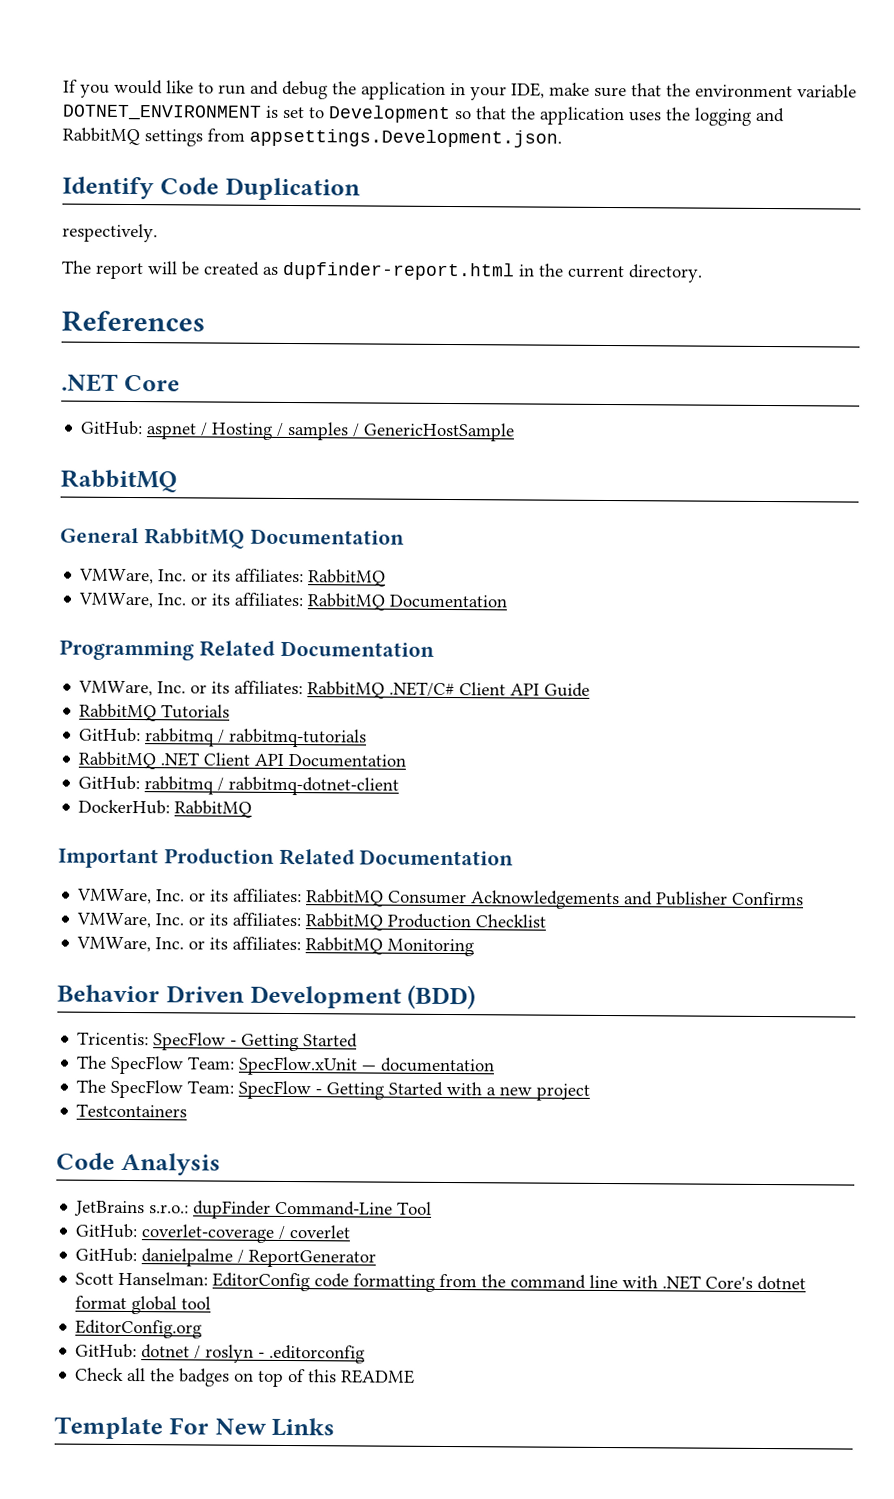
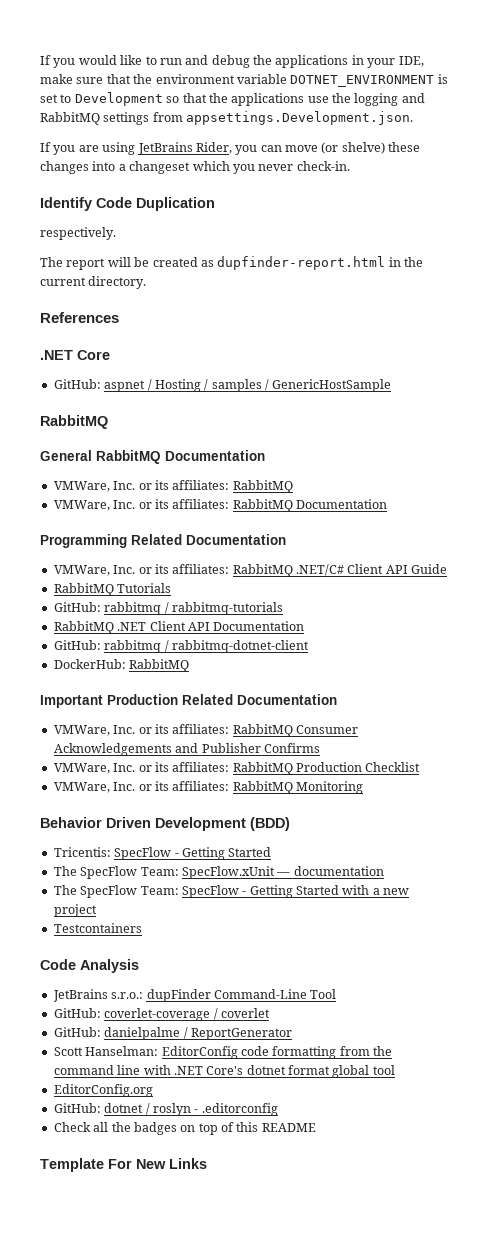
- If you would like to run and debug the application in your IDE, make sure that the environment variable DOTNET_ENVIRONMENT is set to Development so that the application uses the logging and RabbitMQ settings from appsettings.Development.json.
+ If you would like to run and debug the applications in your IDE, make sure that the environment variable DOTNET_ENVIRONMENT is set to Development so that the applications use the logging and RabbitMQ settings from appsettings.Development.json.
+ If you are using JetBrains Rider, you can move (or shelve) these changes into a changeset which you never check-in.

